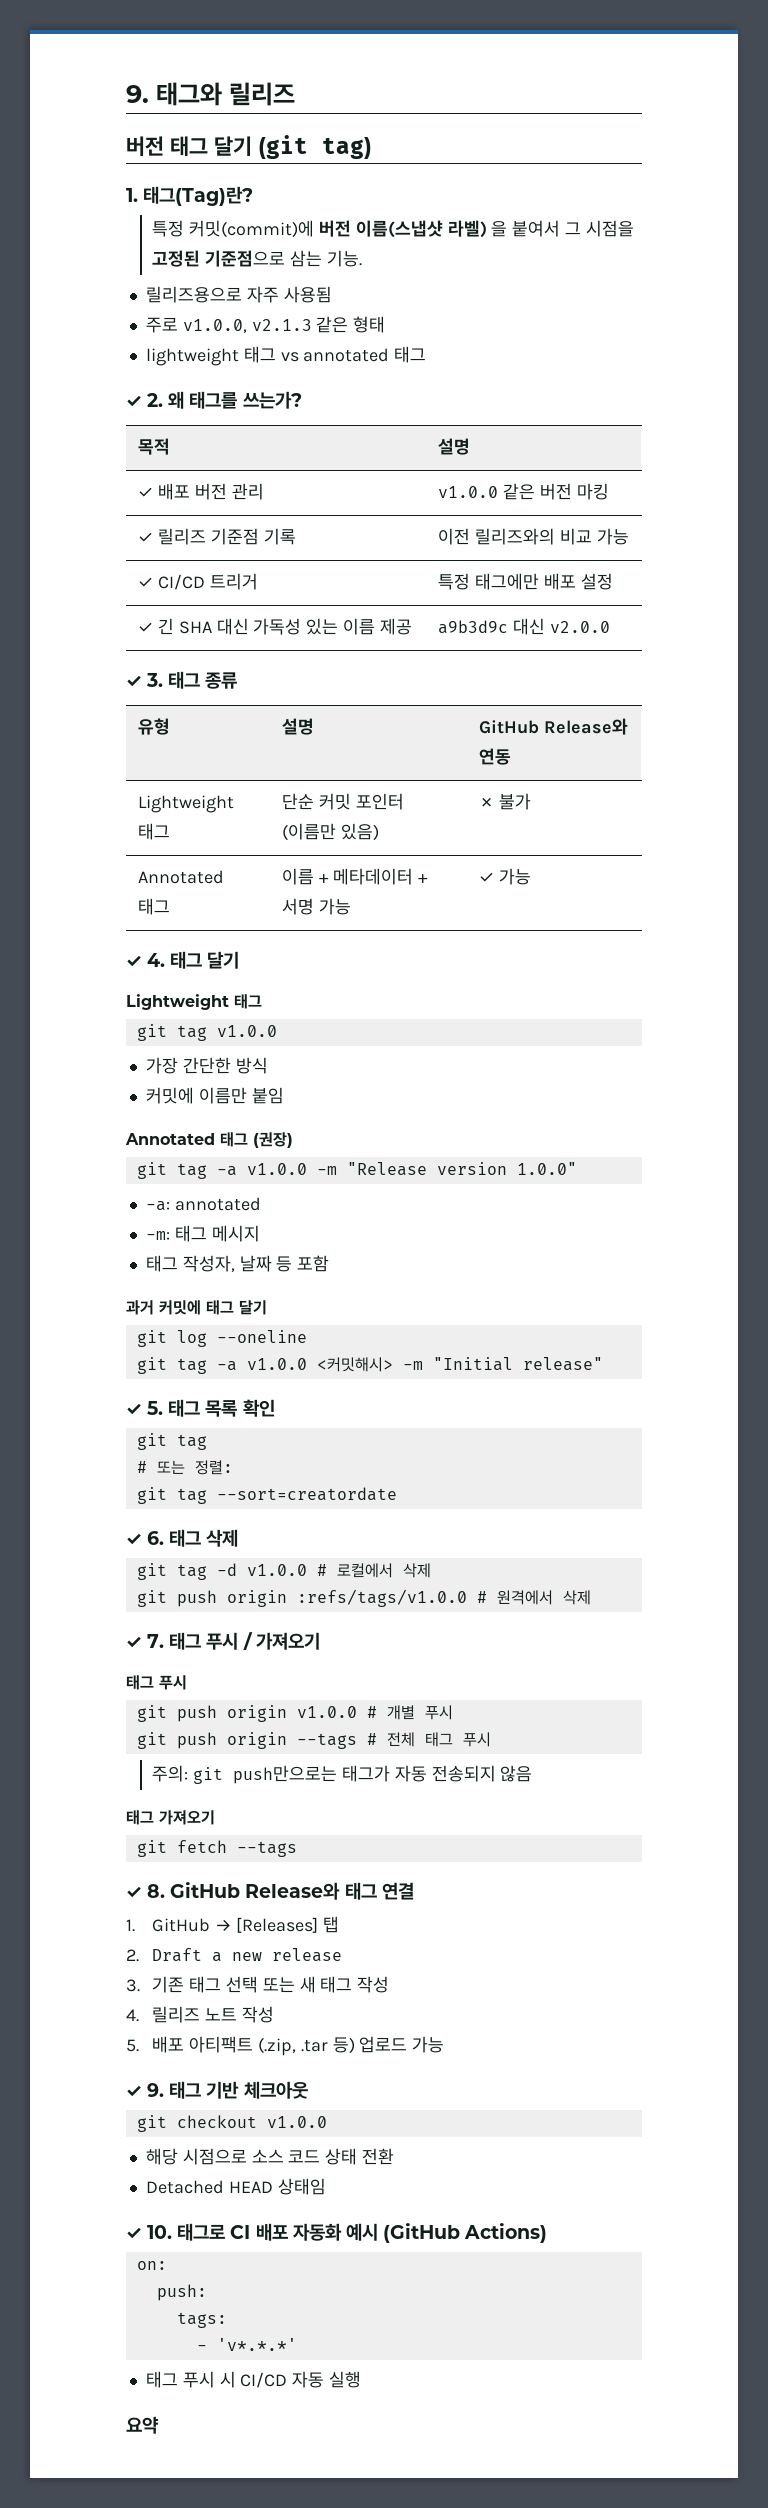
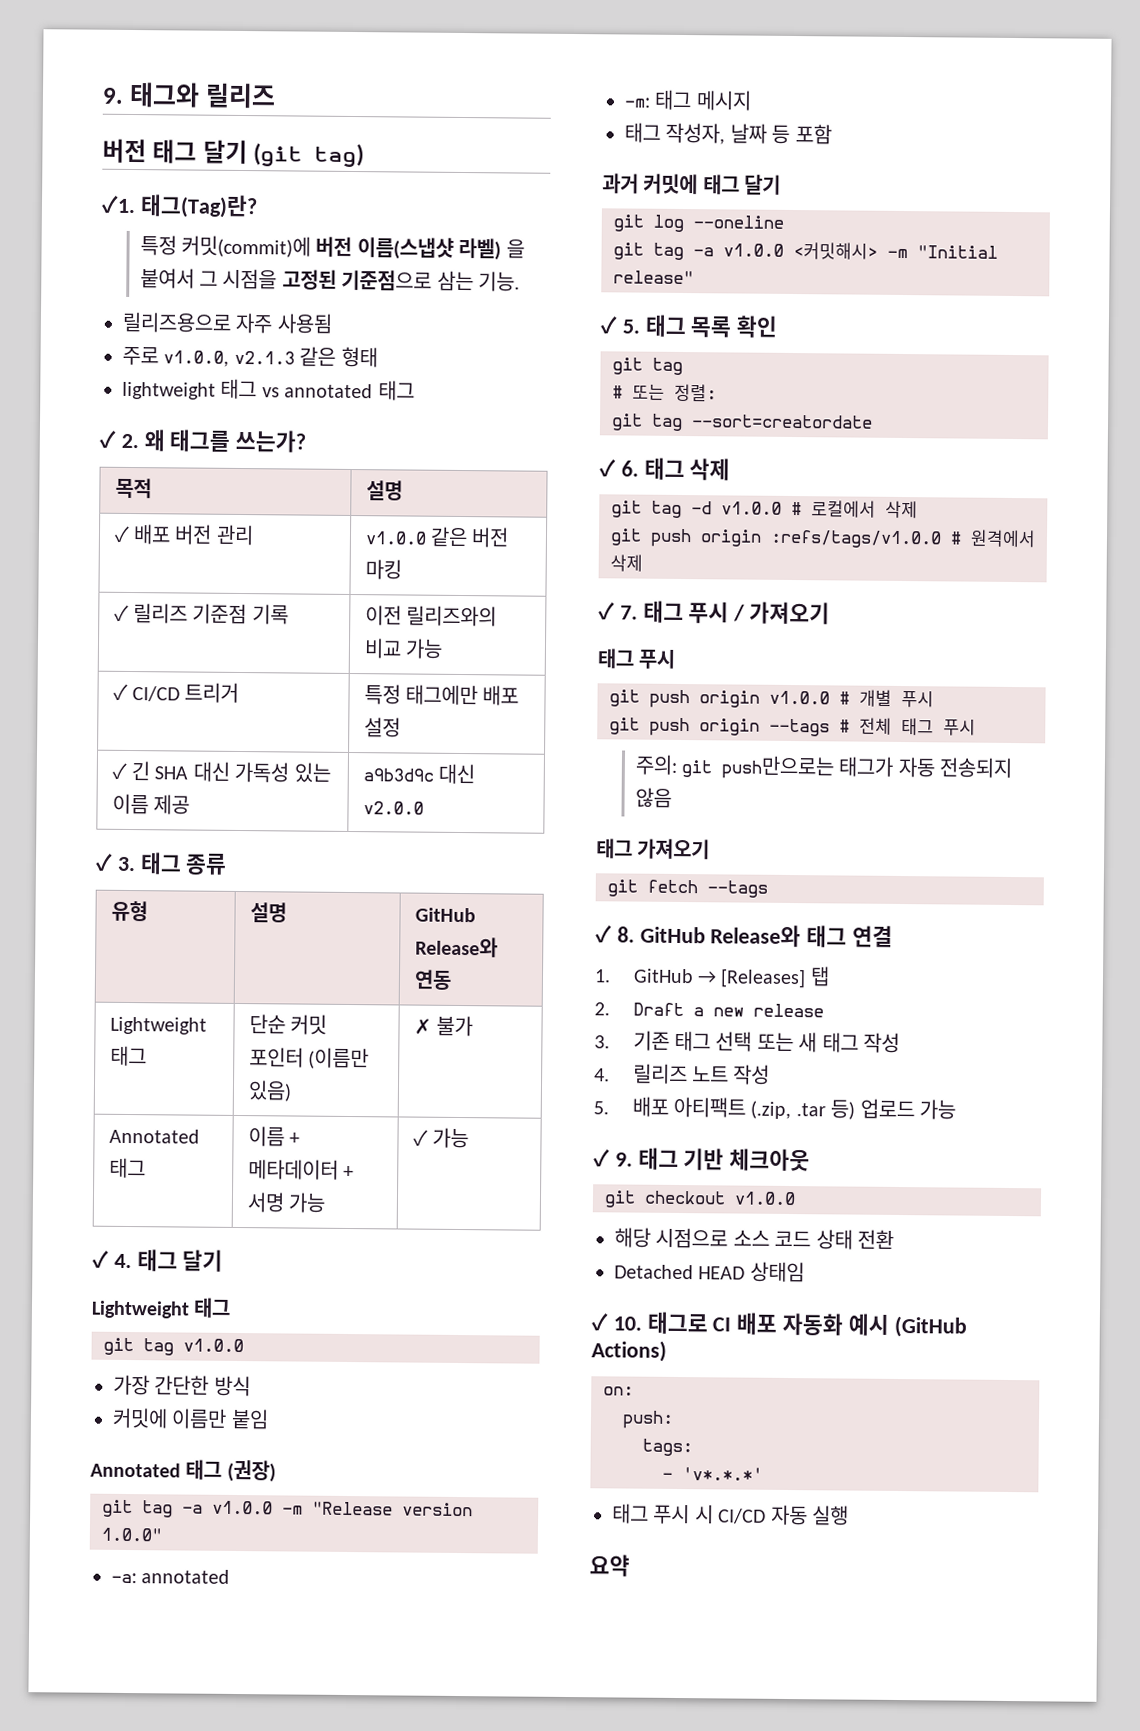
- 1. 태그(Tag)란?
+ ✓1. 태그(Tag)란?

